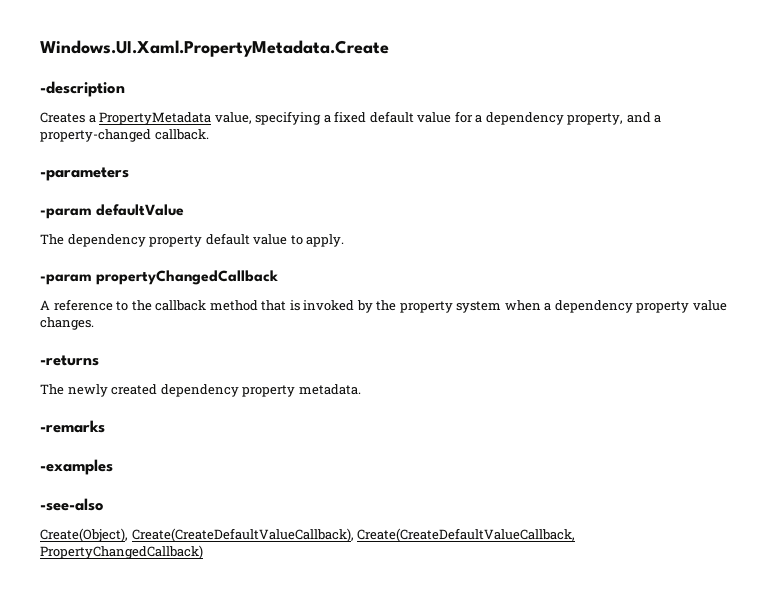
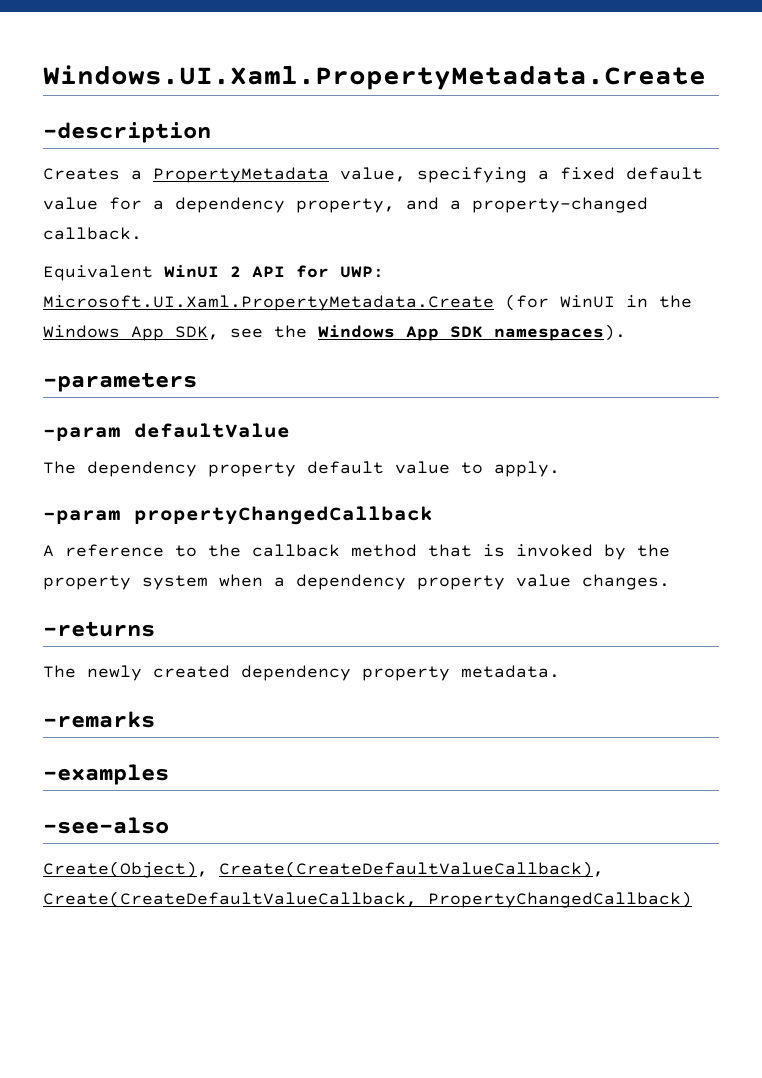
+ Equivalent WinUI 2 API for UWP: Microsoft.UI.Xaml.PropertyMetadata.Create (for WinUI in the Windows App SDK, see the Windows App SDK namespaces).

